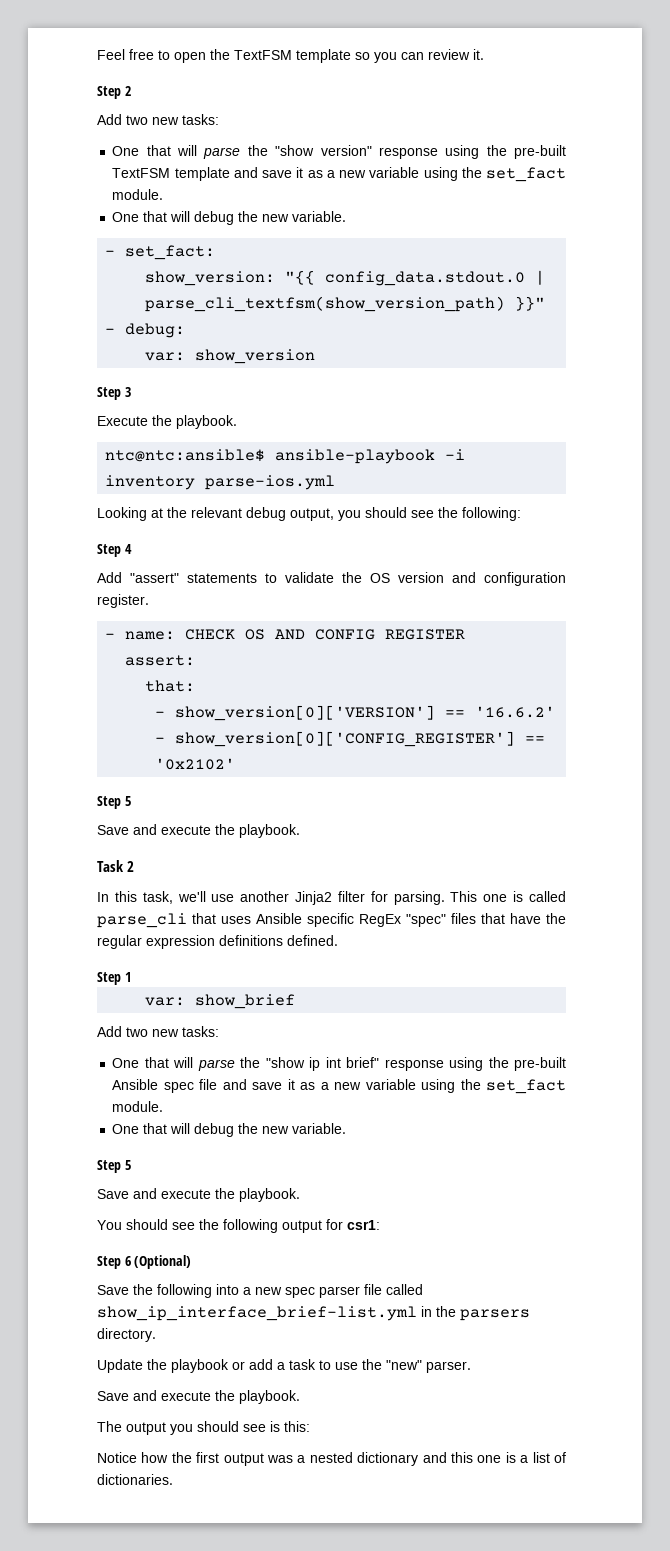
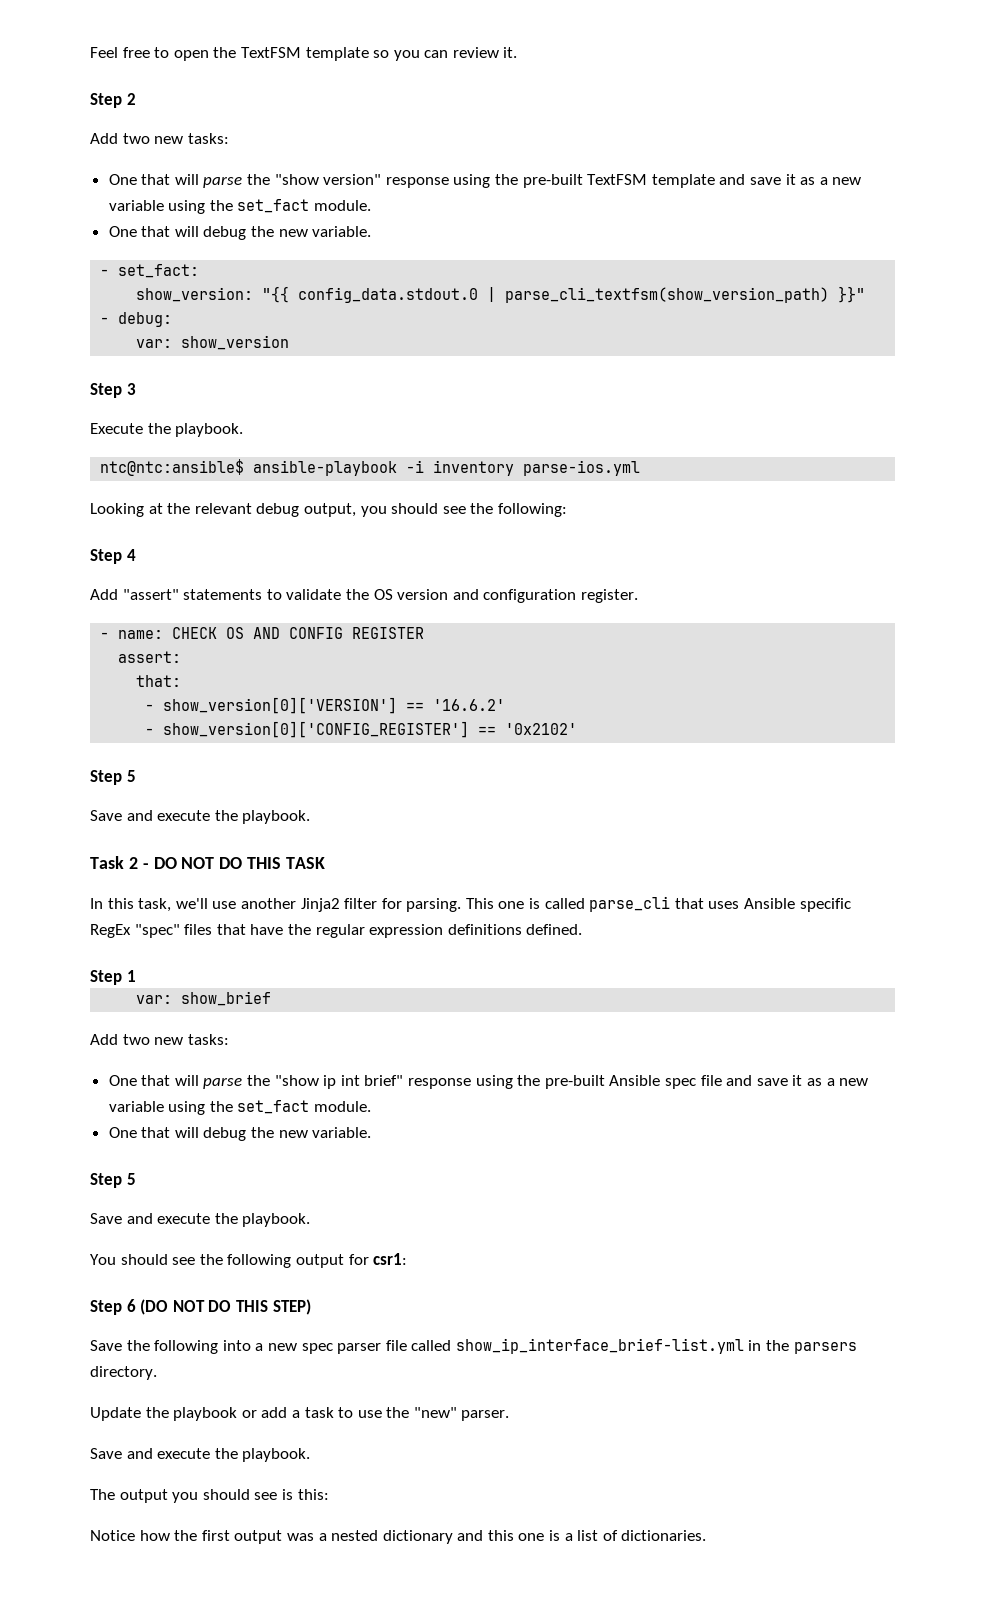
- Task 2
+ Task 2 - DO NOT DO THIS TASK
- Step 6 (Optional)
+ Step 6 (DO NOT DO THIS STEP)

